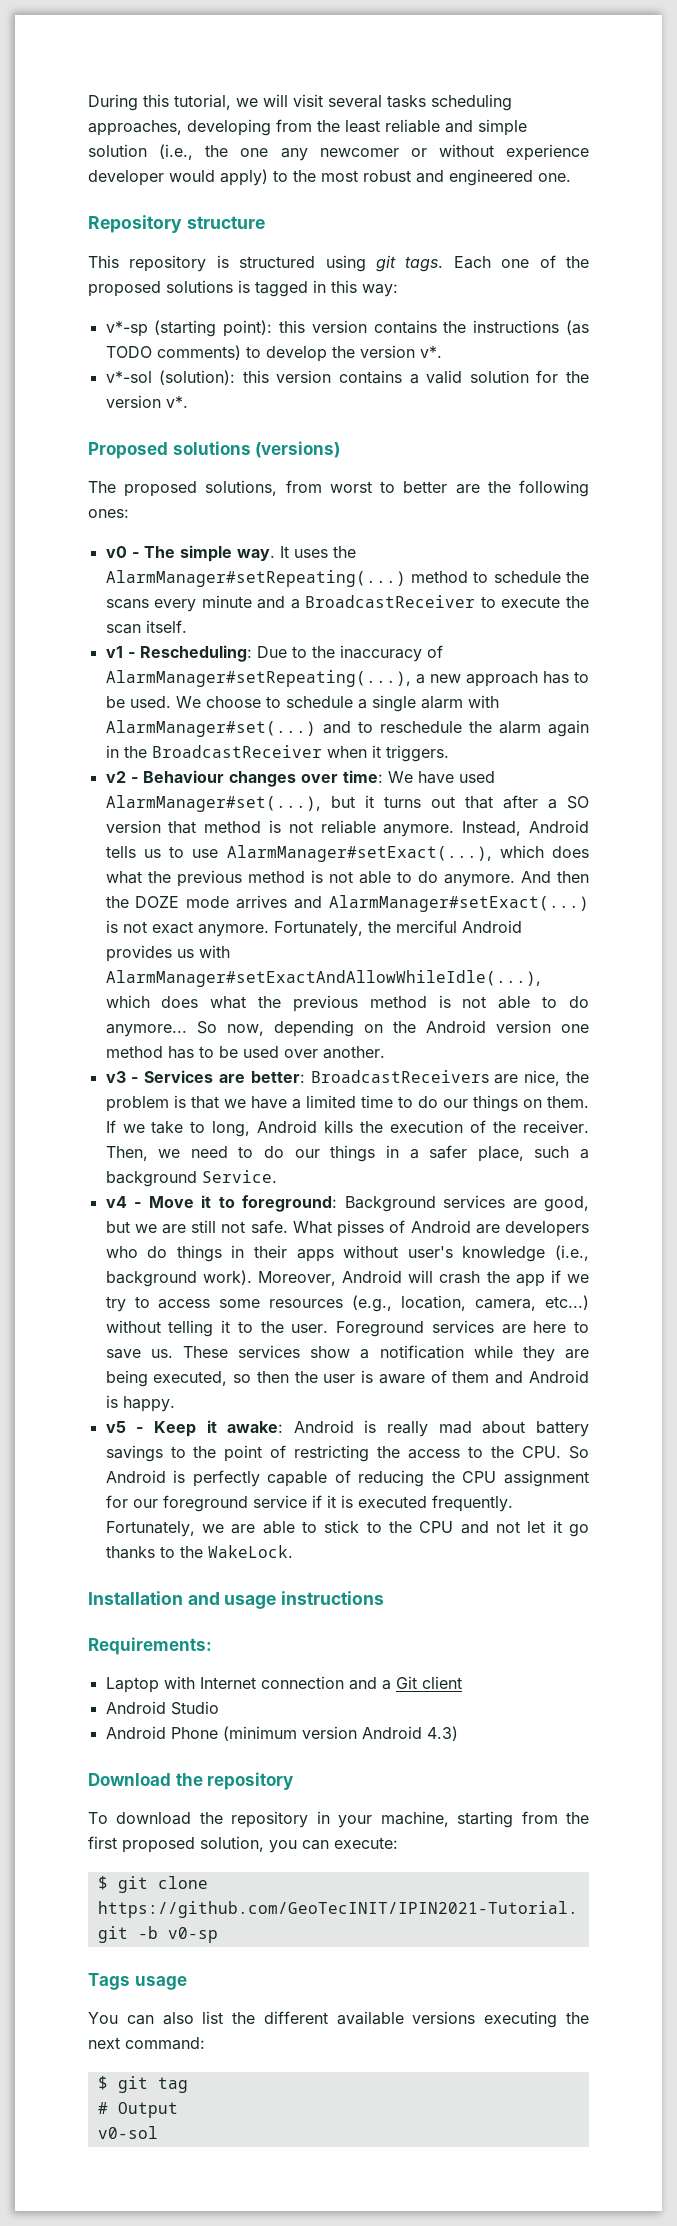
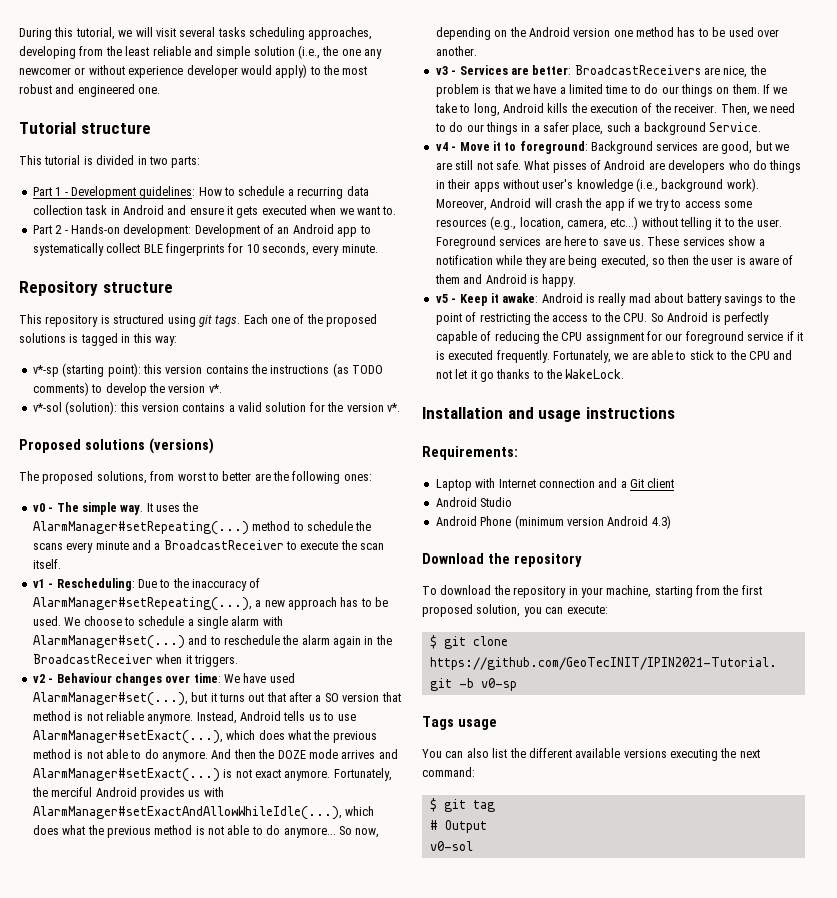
+ Tutorial structure
+ This tutorial is divided in two parts:
+ Part 1 - Development guidelines: How to schedule a recurring data collection task in Android and ensure it gets executed when we want to.
+ Part 2 - Hands-on development: Development of an Android app to systematically collect BLE fingerprints for 10 seconds, every minute.

